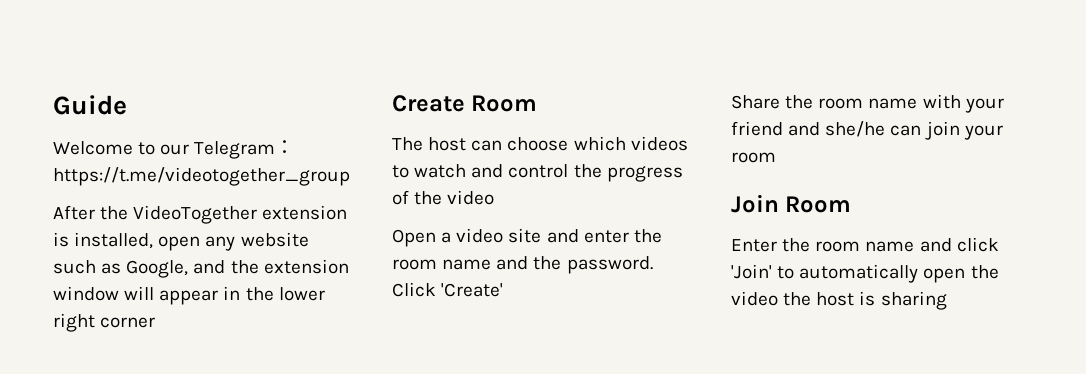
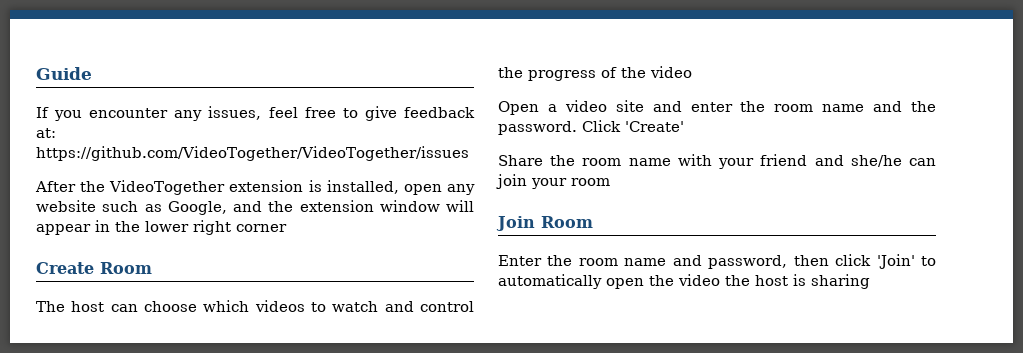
- Welcome to our Telegram：https://t.me/videotogether_group
+ If you encounter any issues, feel free to give feedback at: https://github.com/VideoTogether/VideoTogether/issues
- Enter the room name and click 'Join' to automatically open the video the host is sharing
+ Enter the room name and password, then click 'Join' to automatically open the video the host is sharing

